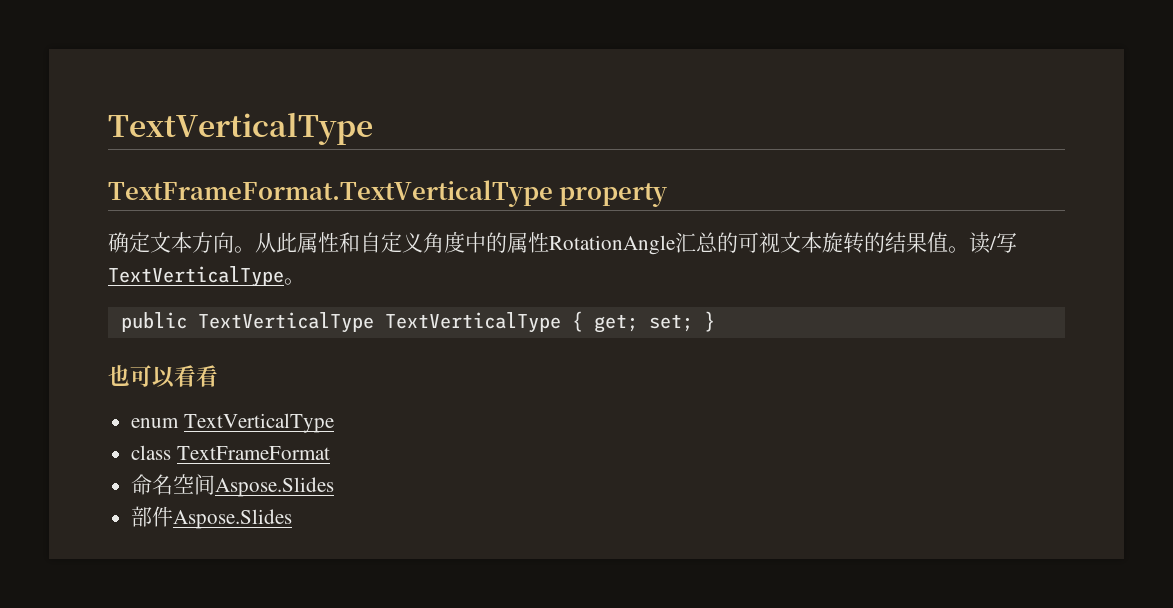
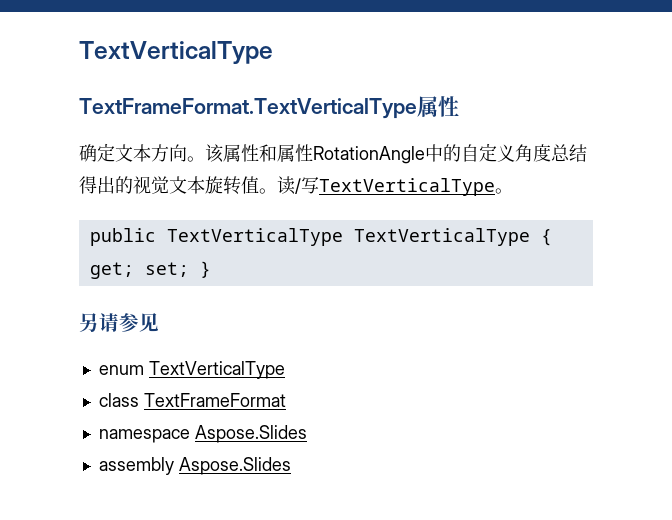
- TextFrameFormat.TextVerticalType property
+ TextFrameFormat.TextVerticalType属性
- 从此属性和自定义角度中的属性RotationAngle汇总的可视文本旋转的结果值。
+ 该属性和属性RotationAngle中的自定义角度总结得出的视觉文本旋转值。
- 也可以看看
+ 另请参见
- 命名空间Aspose.Slides
+ namespace Aspose.Slides
- 部件Aspose.Slides
+ assembly Aspose.Slides

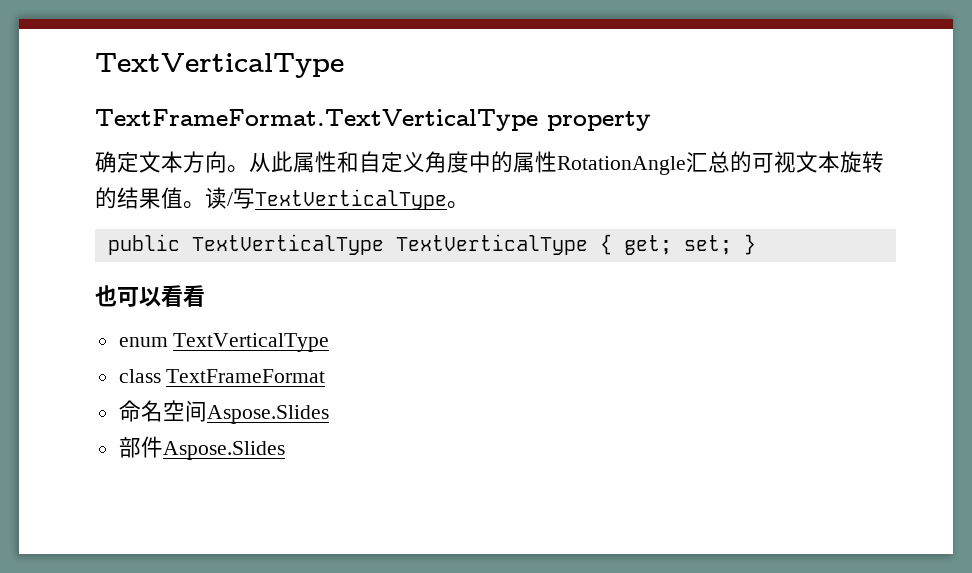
- TextFrameFormat.TextVerticalType属性
+ TextFrameFormat.TextVerticalType property
- 该属性和属性RotationAngle中的自定义角度总结得出的视觉文本旋转值。
+ 从此属性和自定义角度中的属性RotationAngle汇总的可视文本旋转的结果值。
- 另请参见
+ 也可以看看
- namespace Aspose.Slides
+ 命名空间Aspose.Slides
- assembly Aspose.Slides
+ 部件Aspose.Slides

